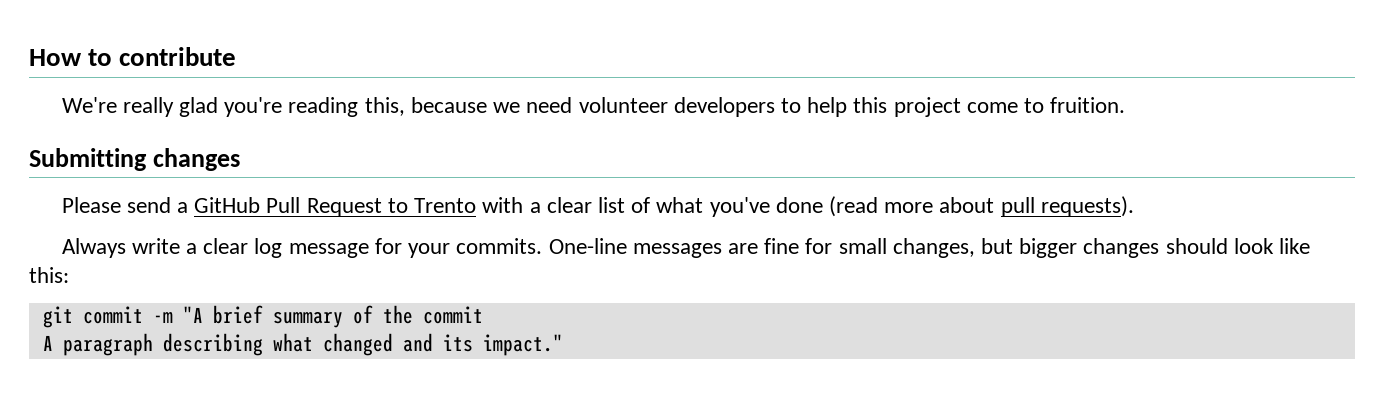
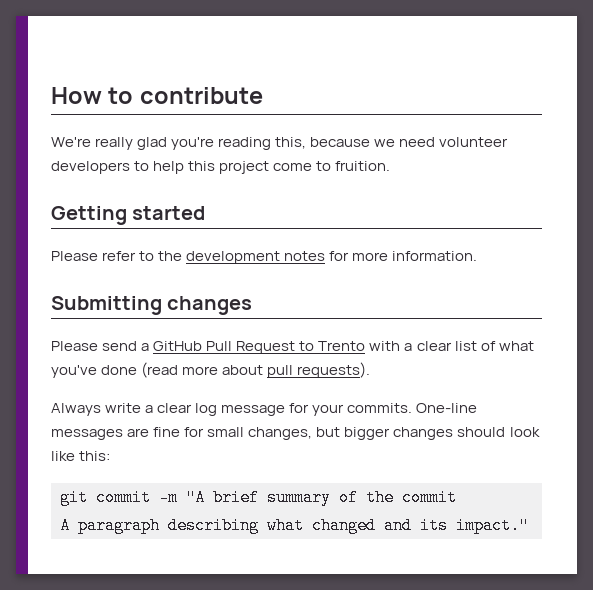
+ Getting started
+ Please refer to the development notes for more information.

